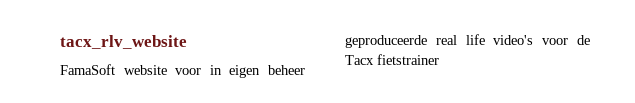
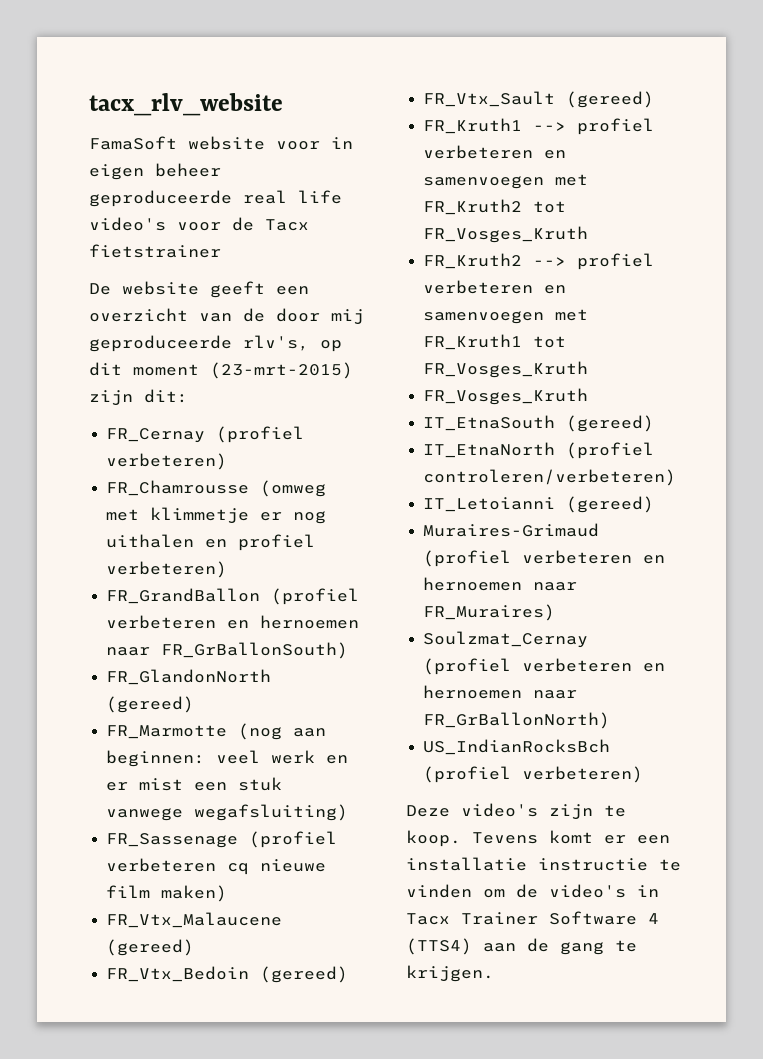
+ De website geeft een overzicht van de door mij geproduceerde rlv's, op dit moment (23-mrt-2015) zijn dit:
+ FR_Cernay (profiel verbeteren)
+ FR_Chamrousse (omweg met klimmetje er nog uithalen en profiel verbeteren)
+ FR_GrandBallon (profiel verbeteren en hernoemen naar FR_GrBallonSouth)
+ FR_GlandonNorth (gereed)
+ FR_Marmotte (nog aan beginnen: veel werk en er mist een stuk vanwege wegafsluiting)
+ FR_Sassenage (profiel verbeteren cq nieuwe film maken)
+ FR_Vtx_Malaucene (gereed)
+ FR_Vtx_Bedoin (gereed)
+ FR_Vtx_Sault (gereed)
+ FR_Kruth1 --> profiel verbeteren en samenvoegen met FR_Kruth2 tot FR_Vosges_Kruth
+ FR_Kruth2 --> profiel verbeteren en samenvoegen met FR_Kruth1 tot FR_Vosges_Kruth
+ FR_Vosges_Kruth
+ IT_EtnaSouth (gereed)
+ IT_EtnaNorth (profiel controleren/verbeteren)
+ IT_Letoianni (gereed)
+ Muraires-Grimaud (profiel verbeteren en hernoemen naar FR_Muraires)
+ Soulzmat_Cernay (profiel verbeteren en hernoemen naar FR_GrBallonNorth)
+ US_IndianRocksBch (profiel verbeteren)
+ Deze video's zijn te koop. Tevens komt er een installatie instructie te vinden om de video's in Tacx Trainer Software 4 (TTS4) aan de gang te krijgen.

